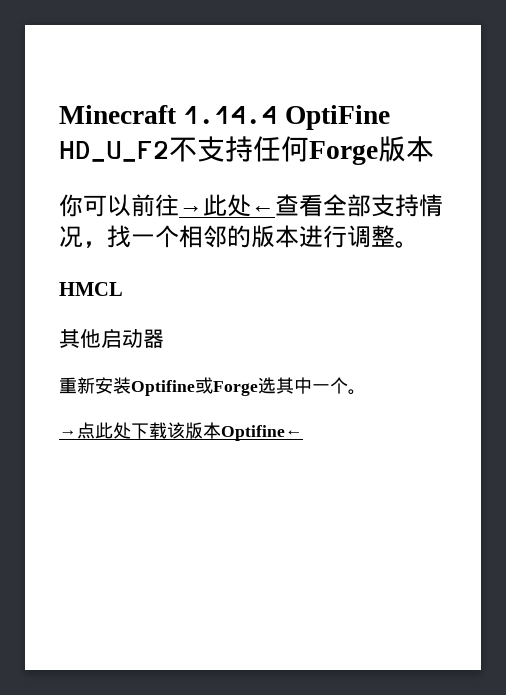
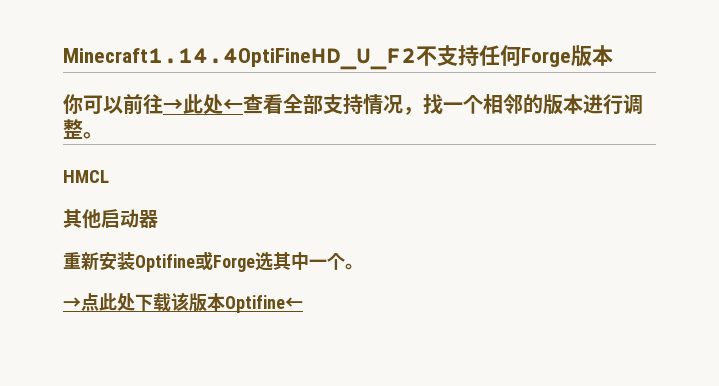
- Minecraft 1.14.4 OptiFine HD_U_F2不支持任何Forge版本
+ Minecraft1.14.4OptiFineHD_U_F2不支持任何Forge版本

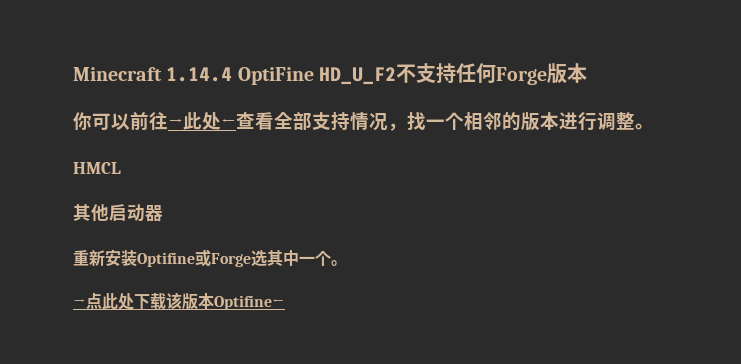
- Minecraft1.14.4OptiFineHD_U_F2不支持任何Forge版本
+ Minecraft 1.14.4 OptiFine HD_U_F2不支持任何Forge版本

